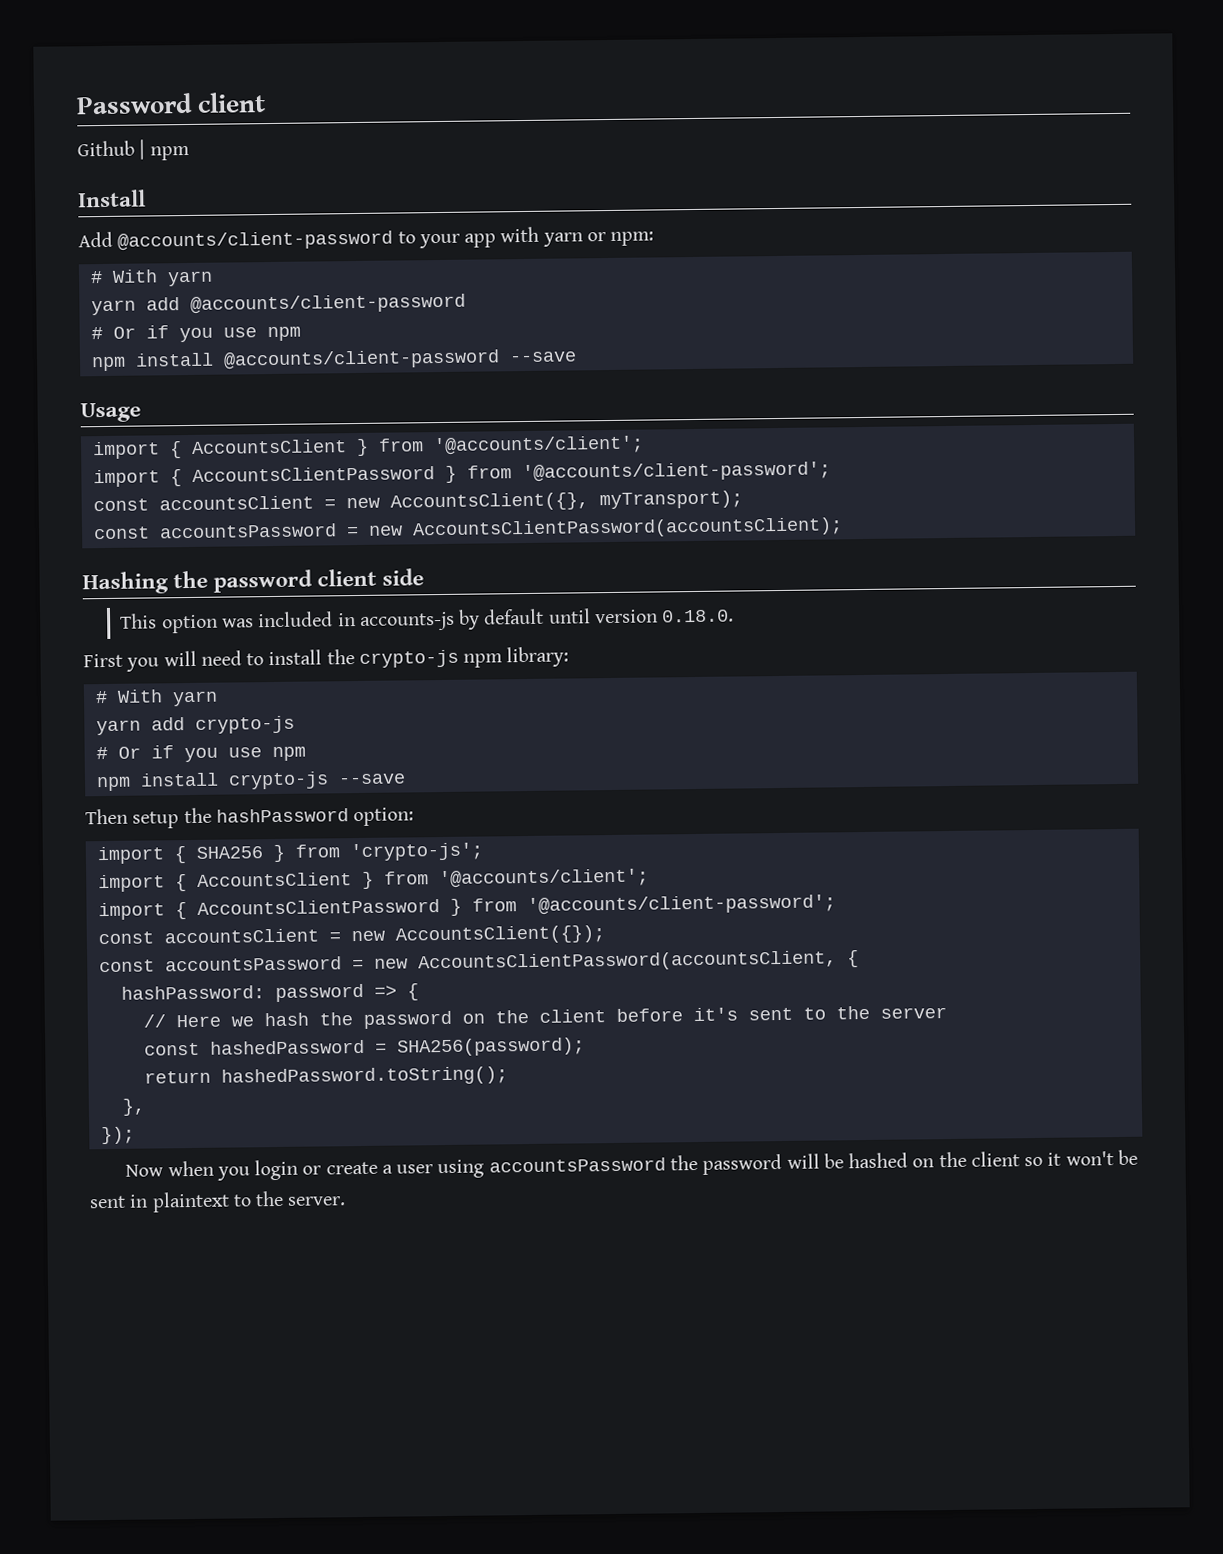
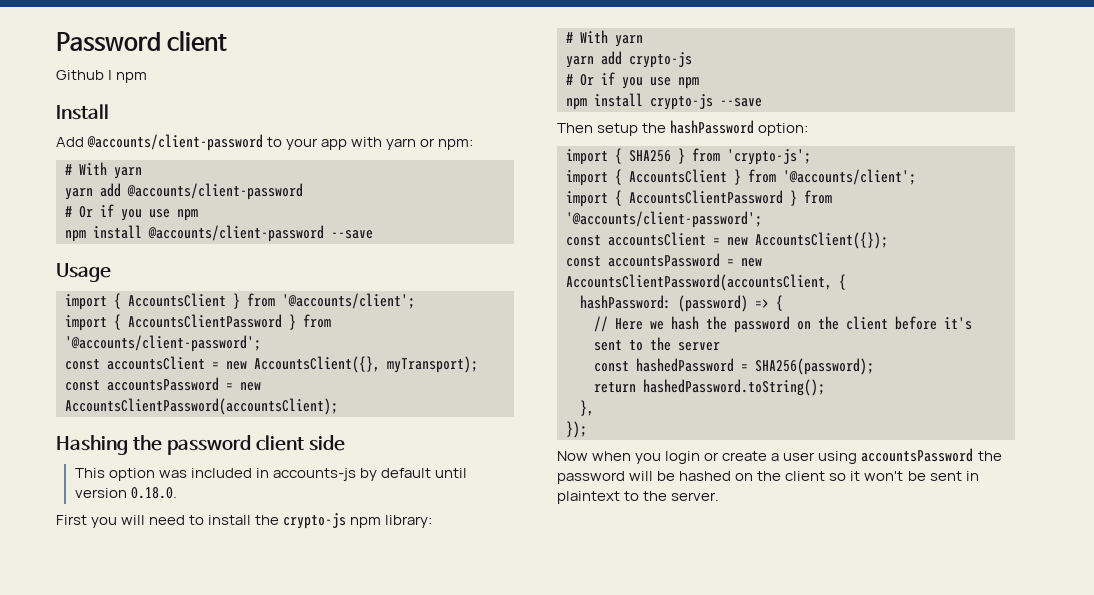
- hashPassword: password => {
+ hashPassword: (password) => {

